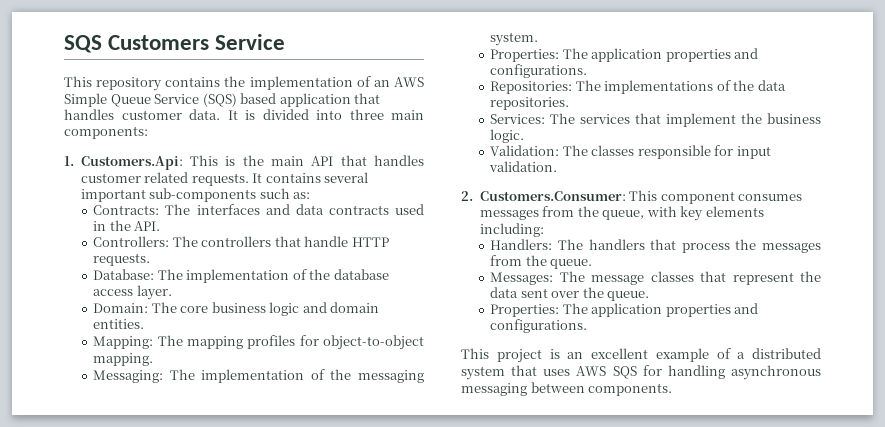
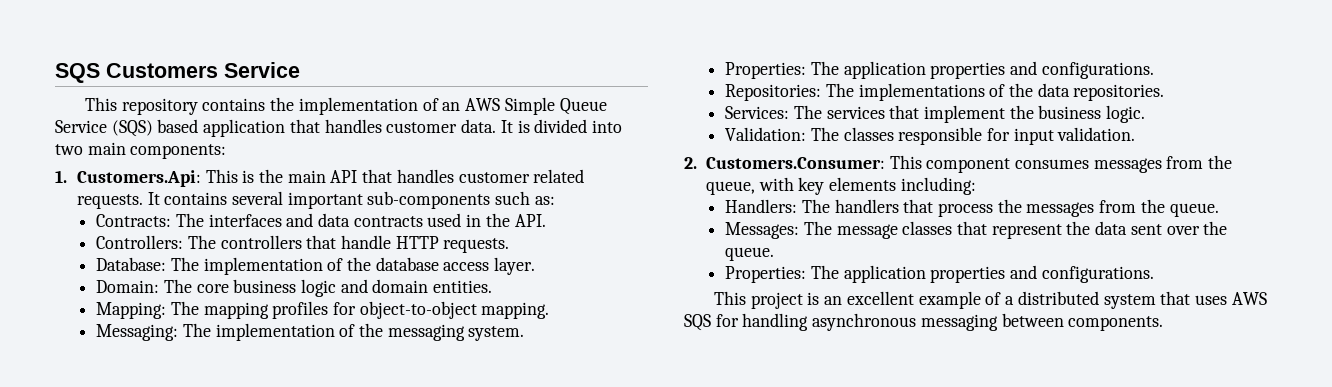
- It is divided into three main components:
+ It is divided into two main components:

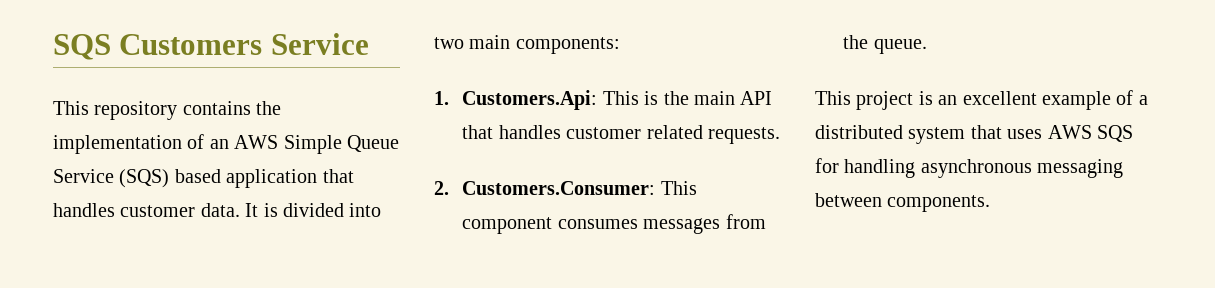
- It contains several important sub-components such as:
- Contracts: The interfaces and data contracts used in the API.
- Controllers: The controllers that handle HTTP requests.
- Database: The implementation of the database access layer.
- Domain: The core business logic and domain entities.
- Mapping: The mapping profiles for object-to-object mapping.
- Messaging: The implementation of the messaging system.
- Properties: The application properties and configurations.
- Repositories: The implementations of the data repositories.
- Services: The services that implement the business logic.
- Validation: The classes responsible for input validation.
- 2. Customers.Consumer: This component consumes messages from the queue, with key elements including:
- Handlers: The handlers that process the messages from the queue.
- Messages: The message classes that represent the data sent over the queue.
- Properties: The application properties and configurations.
+ 2. Customers.Consumer: This component consumes messages from the queue.

